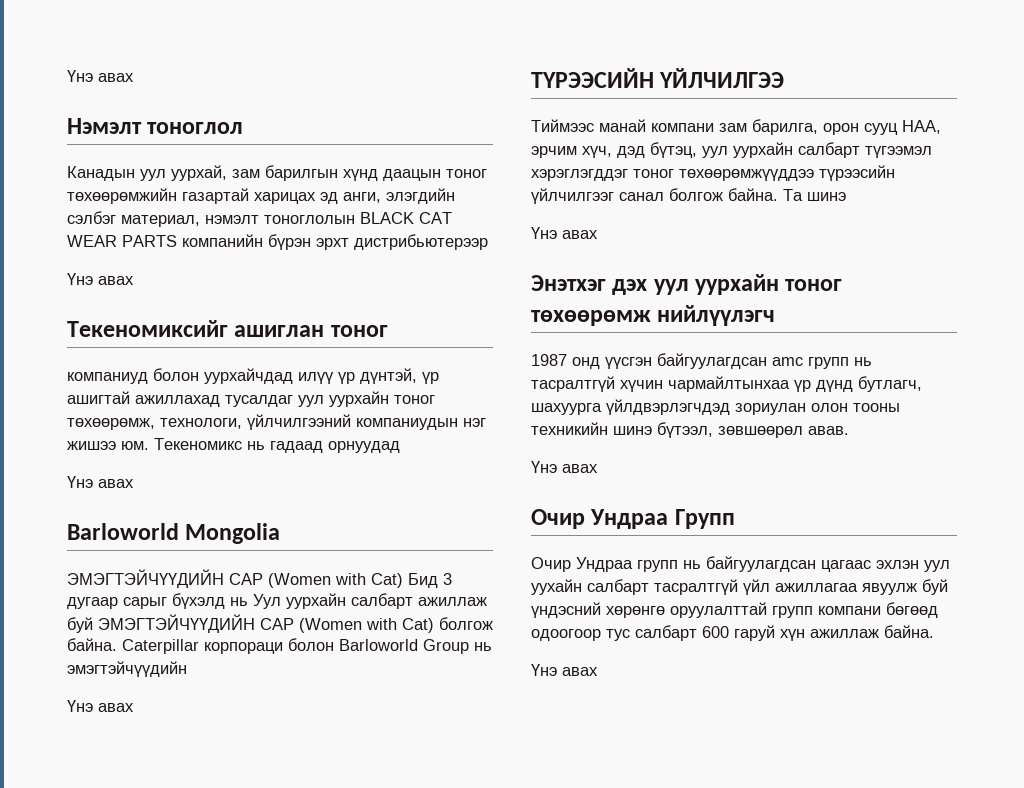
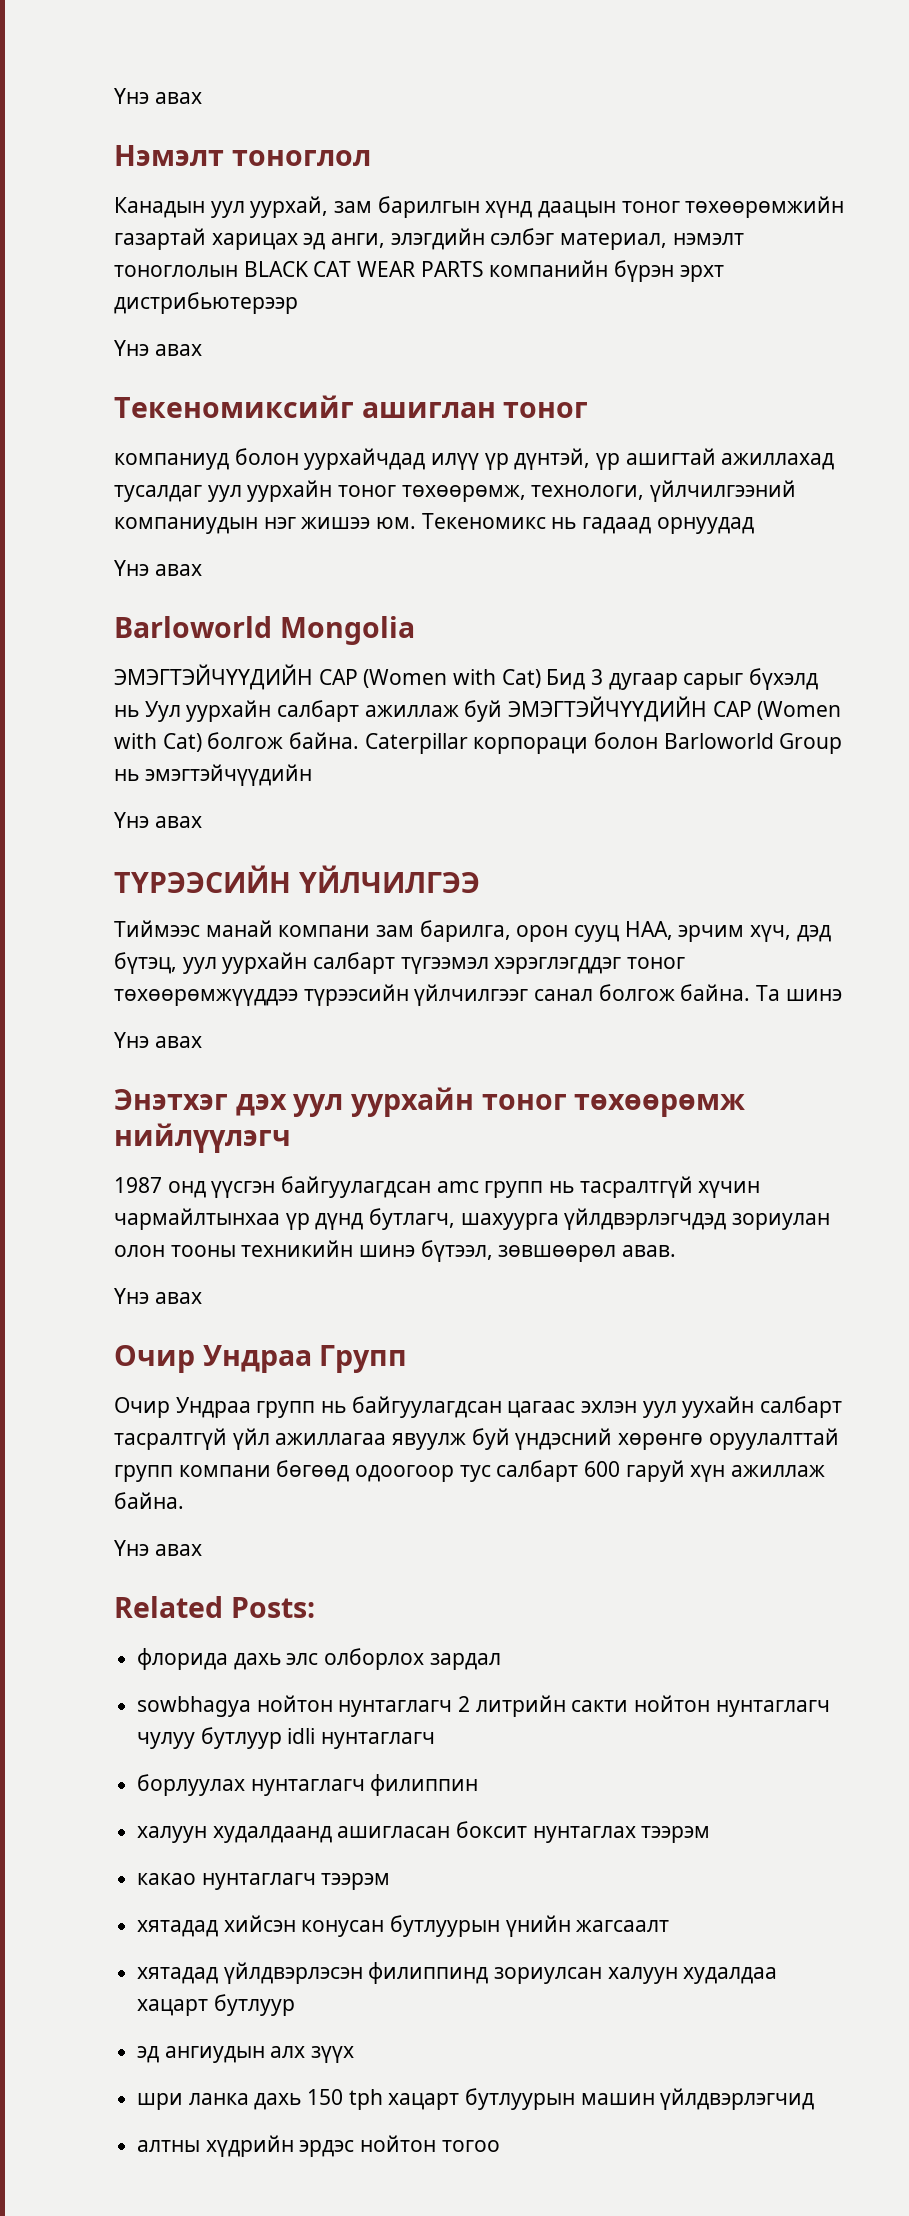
+ Related Posts:
+ флорида дахь элс олборлох зардал
+ sowbhagya нойтон нунтаглагч 2 литрийн сакти нойтон нунтаглагч чулуу бутлуур idli нунтаглагч
+ борлуулах нунтаглагч филиппин
+ халуун худалдаанд ашигласан боксит нунтаглах тээрэм
+ какао нунтаглагч тээрэм
+ хятадад хийсэн конусан бутлуурын үнийн жагсаалт
+ хятадад үйлдвэрлэсэн филиппинд зориулсан халуун худалдаа хацарт бутлуур
+ эд ангиудын алх зүүх
+ шри ланка дахь 150 tph хацарт бутлуурын машин үйлдвэрлэгчид
+ алтны хүдрийн эрдэс нойтон тогоо

